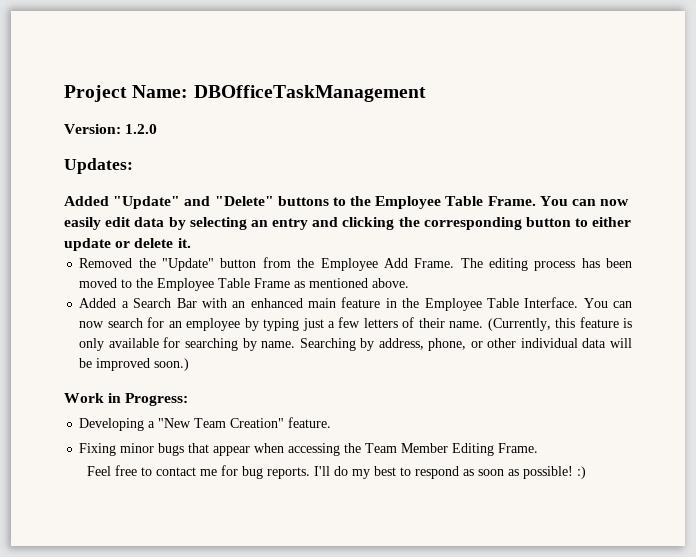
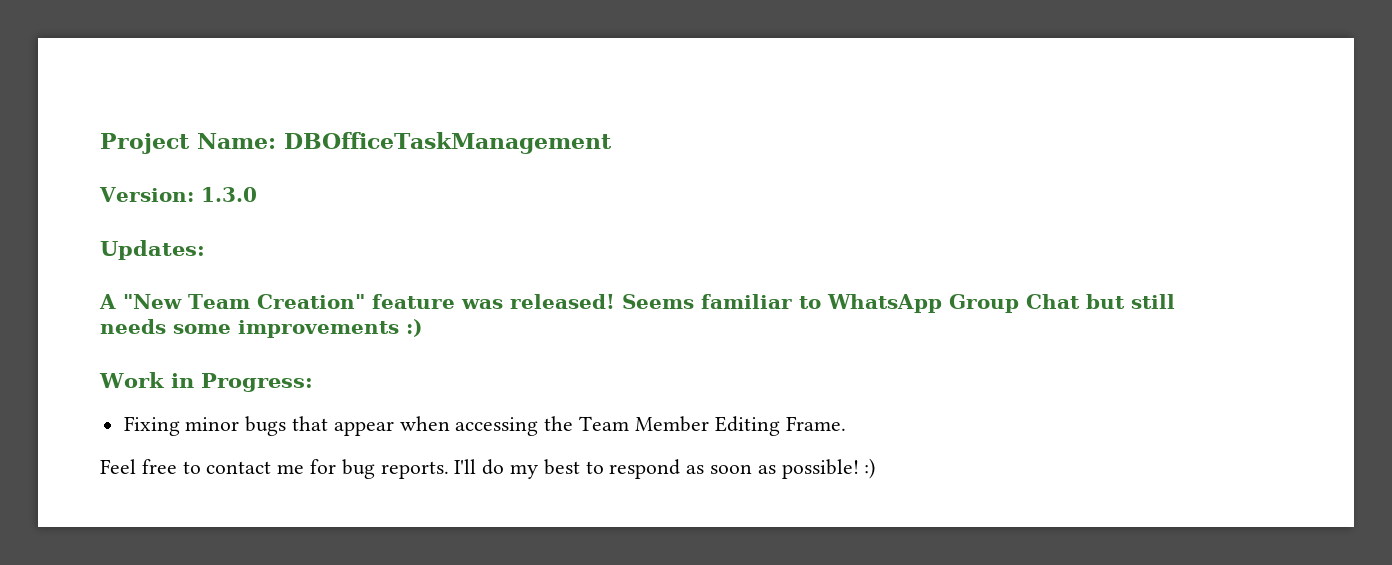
- Version: 1.2.0
+ Version: 1.3.0
- Added "Update" and "Delete" buttons to the Employee Table Frame. You can now easily edit data by selecting an entry and clicking the corresponding button to either update or delete it.
- Removed the "Update" button from the Employee Add Frame. The editing process has been moved to the Employee Table Frame as mentioned above.
- Added a Search Bar with an enhanced main feature in the Employee Table Interface. You can now search for an employee by typing just a few letters of their name. (Currently, this feature is only available for searching by name. Searching by address, phone, or other individual data will be improved soon.)
+ A "New Team Creation" feature was released! Seems familiar to WhatsApp Group Chat but still needs some improvements :)
  Work in Progress:
- Developing a "New Team Creation" feature.

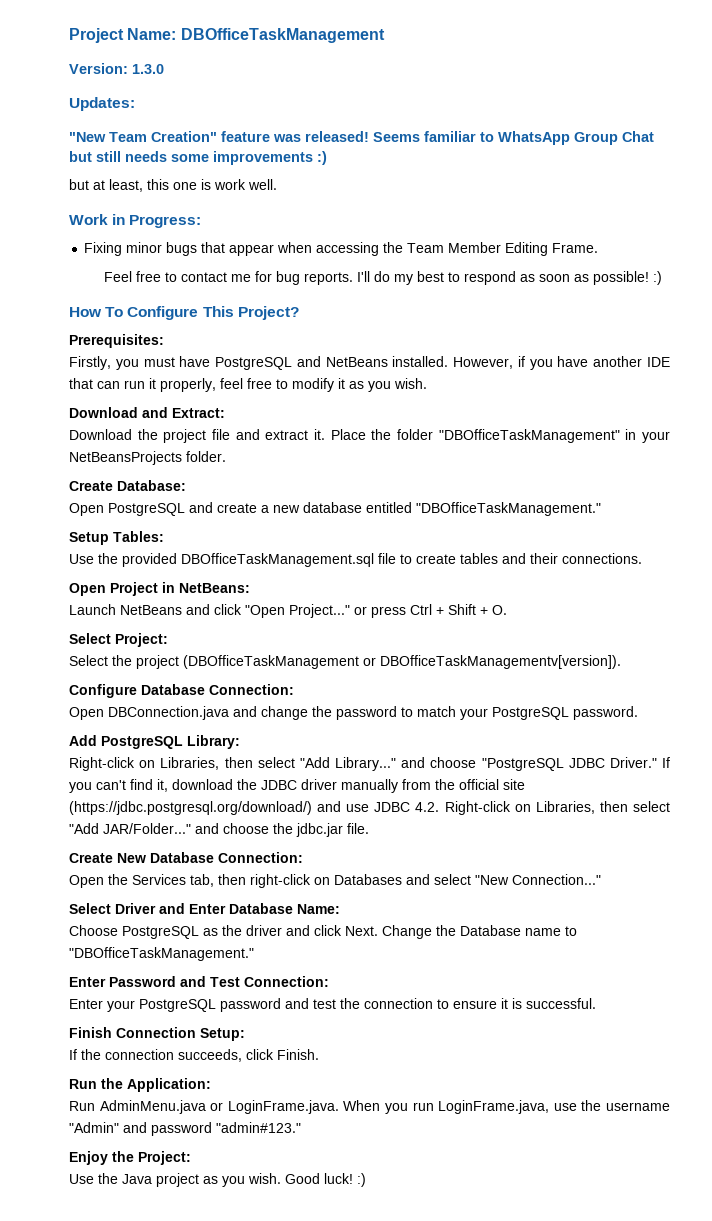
- A "New Team Creation" feature was released!
+ "New Team Creation" feature was released!
+ but at least, this one is work well.
+ How To Configure This Project?
+ Prerequisites:
+ Firstly, you must have PostgreSQL and NetBeans installed. However, if you have another IDE that can run it properly, feel free to modify it as you wish.
+ Download and Extract:
+ Download the project file and extract it. Place the folder "DBOfficeTaskManagement" in your NetBeansProjects folder.
+ Create Database:
+ Open PostgreSQL and create a new database entitled "DBOfficeTaskManagement."
+ Setup Tables:
+ Use the provided DBOfficeTaskManagement.sql file to create tables and their connections.
+ Open Project in NetBeans:
+ Launch NetBeans and click "Open Project..." or press Ctrl + Shift + O.
+ Select Project:
+ Select the project (DBOfficeTaskManagement or DBOfficeTaskManagementv[version]).
+ Configure Database Connection:
+ Open DBConnection.java and change the password to match your PostgreSQL password.
+ Add PostgreSQL Library:
+ Right-click on Libraries, then select "Add Library..." and choose "PostgreSQL JDBC Driver." If you can't find it, download the JDBC driver manually from the official site (https://jdbc.postgresql.org/download/) and use JDBC 4.2. Right-click on Libraries, then select "Add JAR/Folder..." and choose the jdbc.jar file.
+ Create New Database Connection:
+ Open the Services tab, then right-click on Databases and select "New Connection..."
+ Select Driver and Enter Database Name:
+ Choose PostgreSQL as the driver and click Next. Change the Database name to "DBOfficeTaskManagement."
+ Enter Password and Test Connection:
+ Enter your PostgreSQL password and test the connection to ensure it is successful.
+ Finish Connection Setup:
+ If the connection succeeds, click Finish.
+ Run the Application:
+ Run AdminMenu.java or LoginFrame.java. When you run LoginFrame.java, use the username "Admin" and password "admin#123."
+ Enjoy the Project:
+ Use the Java project as you wish. Good luck! :)

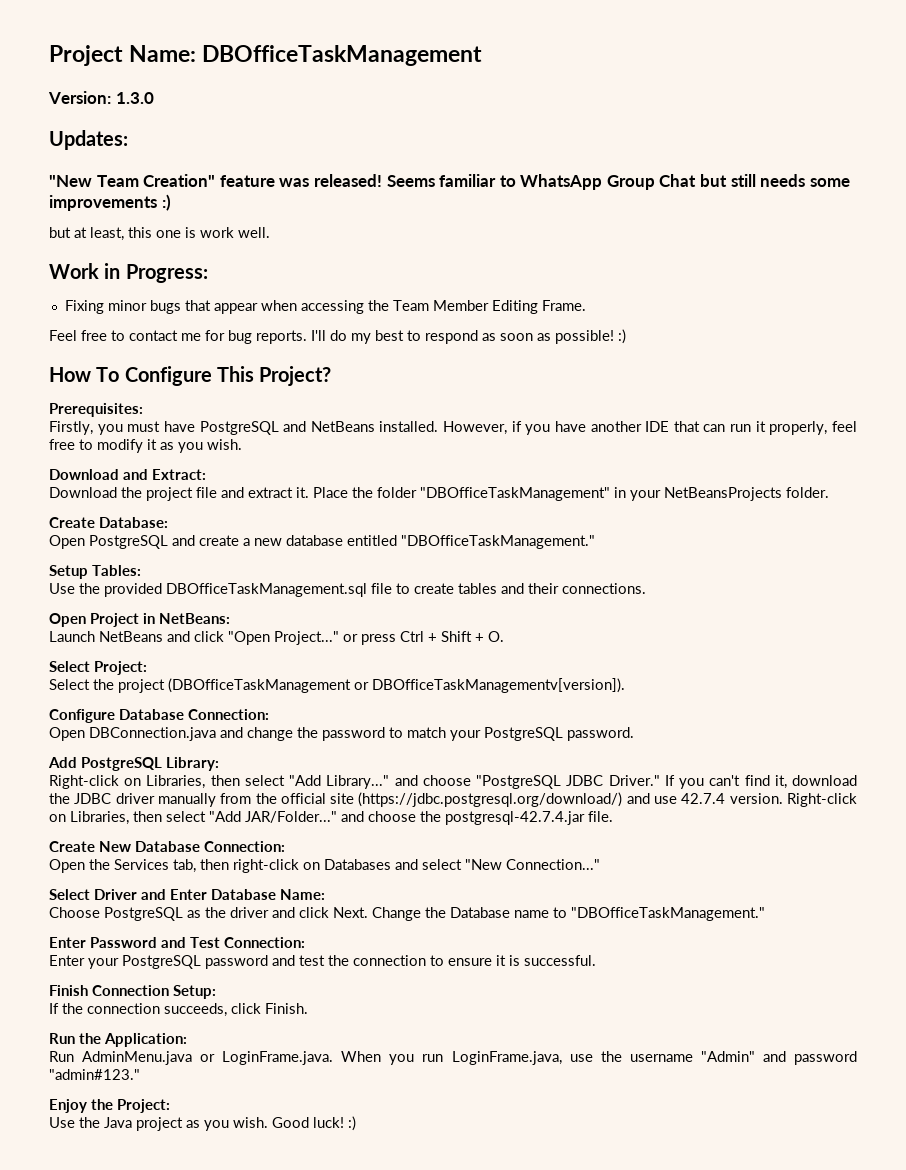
- If you can't find it, download the JDBC driver manually from the official site (https://jdbc.postgresql.org/download/) and use JDBC 4.2. Right-click on Libraries, then select "Add JAR/Folder..." and choose the jdbc.jar file.
+ If you can't find it, download the JDBC driver manually from the official site (https://jdbc.postgresql.org/download/) and use 42.7.4 version. Right-click on Libraries, then select "Add JAR/Folder..." and choose the postgresql-42.7.4.jar file.

